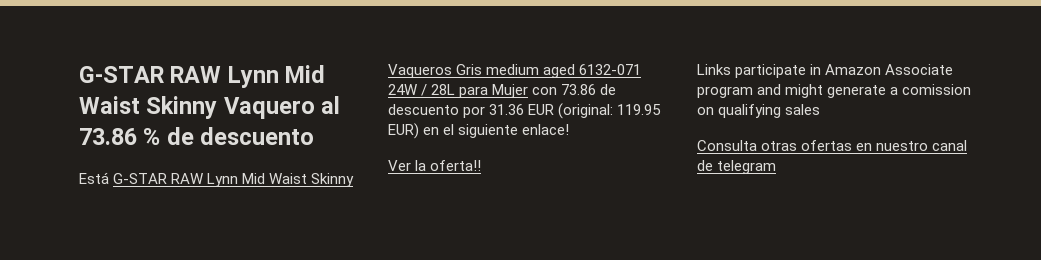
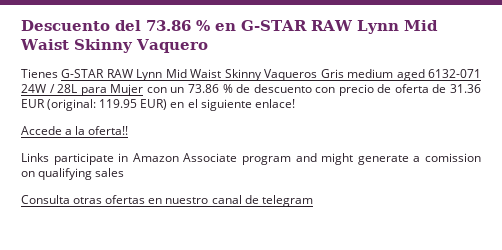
- G-STAR RAW Lynn Mid Waist Skinny Vaquero al 73.86 % de descuento
- Está G-STAR RAW Lynn Mid Waist Skinny Vaqueros Gris medium aged 6132-071 24W / 28L para Mujer con 73.86 de descuento por 31.36 EUR (original: 119.95 EUR) en el siguiente enlace!
+ Descuento del 73.86 % en G-STAR RAW Lynn Mid Waist Skinny Vaquero
+ Tienes G-STAR RAW Lynn Mid Waist Skinny Vaqueros Gris medium aged 6132-071 24W / 28L para Mujer con un 73.86 % de descuento con precio de oferta de 31.36 EUR (original: 119.95 EUR) en el siguiente enlace!
- Ver la oferta!!
+ Accede a la oferta!!

